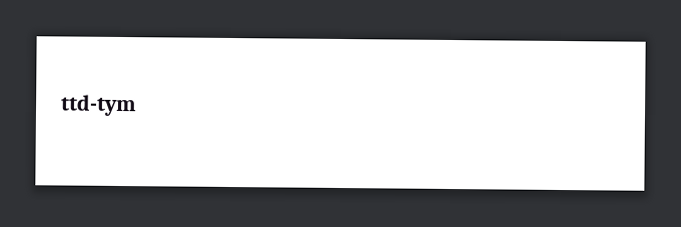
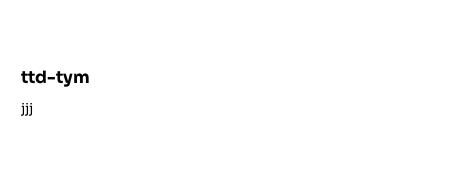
+ jjj

